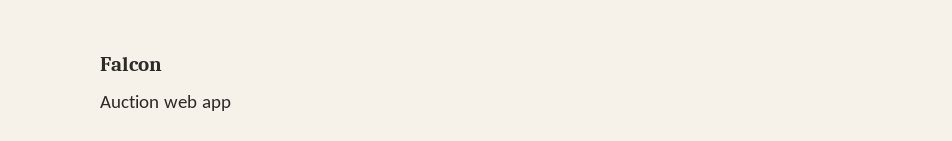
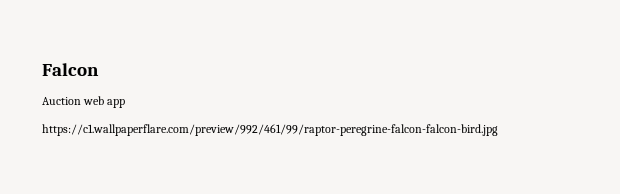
+ https://c1.wallpaperflare.com/preview/992/461/99/raptor-peregrine-falcon-falcon-bird.jpg

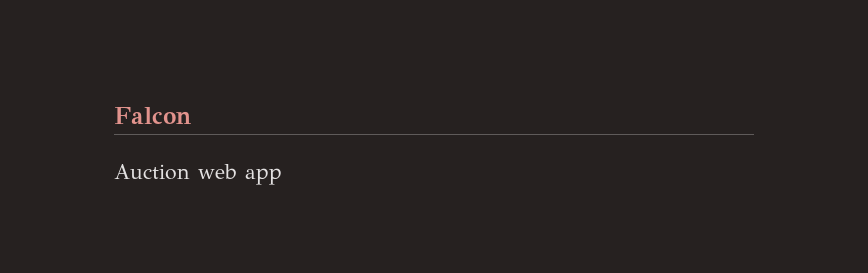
- https://c1.wallpaperflare.com/preview/992/461/99/raptor-peregrine-falcon-falcon-bird.jpg

